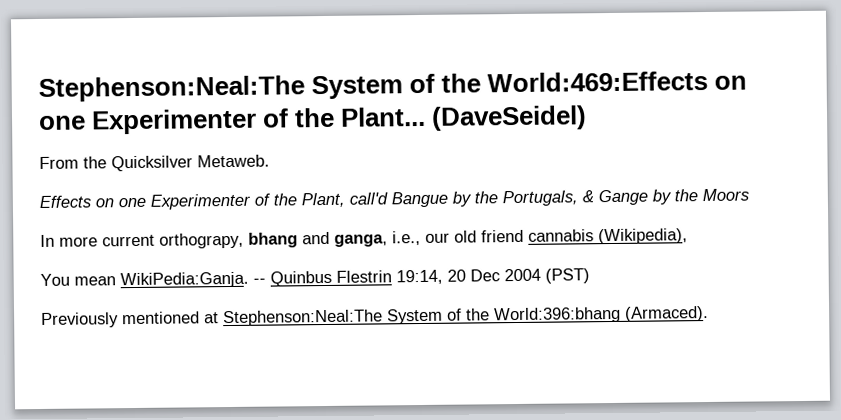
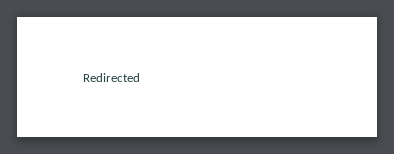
- Stephenson:Neal:The System of the World:469:Effects on one Experimenter of the Plant... (DaveSeidel)
- From the Quicksilver Metaweb.
- Effects on one Experimenter of the Plant, call'd Bangue by the Portugals, & Gange by the Moors
- In more current orthograpy, bhang and ganga, i.e., our old friend cannabis (Wikipedia),
- You mean WikiPedia:Ganja. -- Quinbus Flestrin 19:14, 20 Dec 2004 (PST)
- Previously mentioned at Stephenson:Neal:The System of the World:396:bhang (Armaced).
+ Redirected

